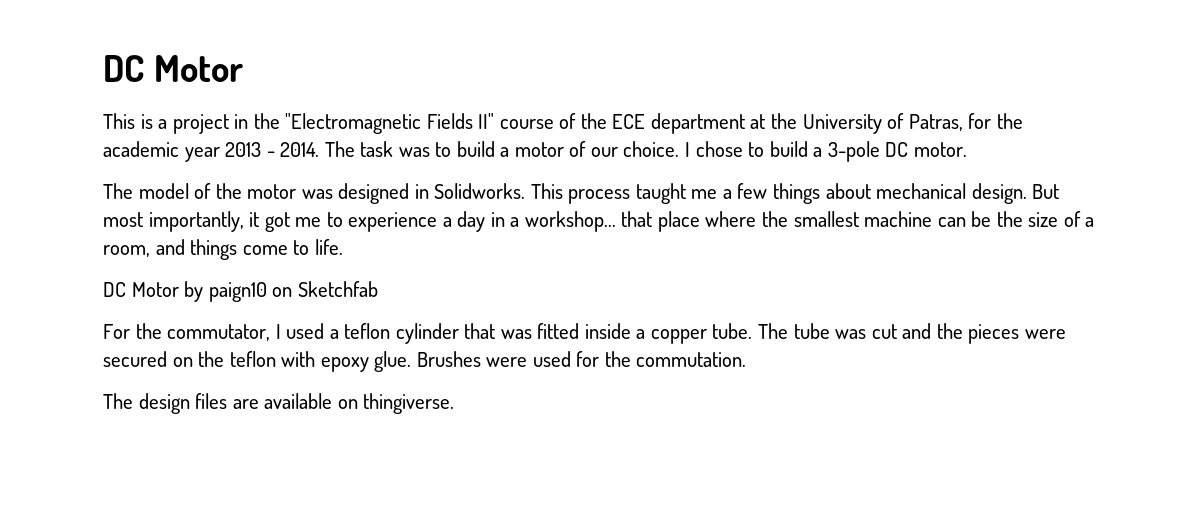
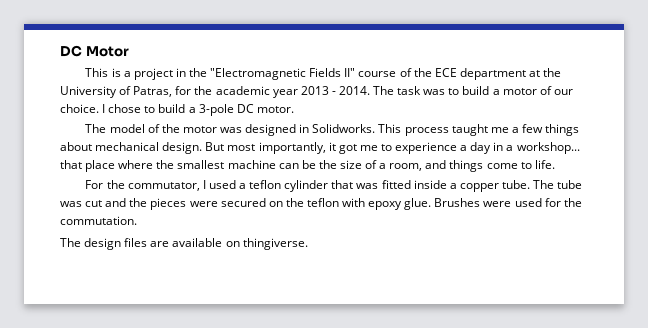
- DC Motor by paign10 on Sketchfab

